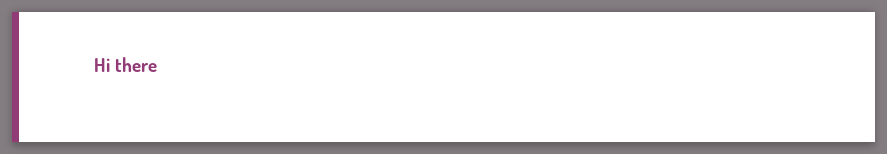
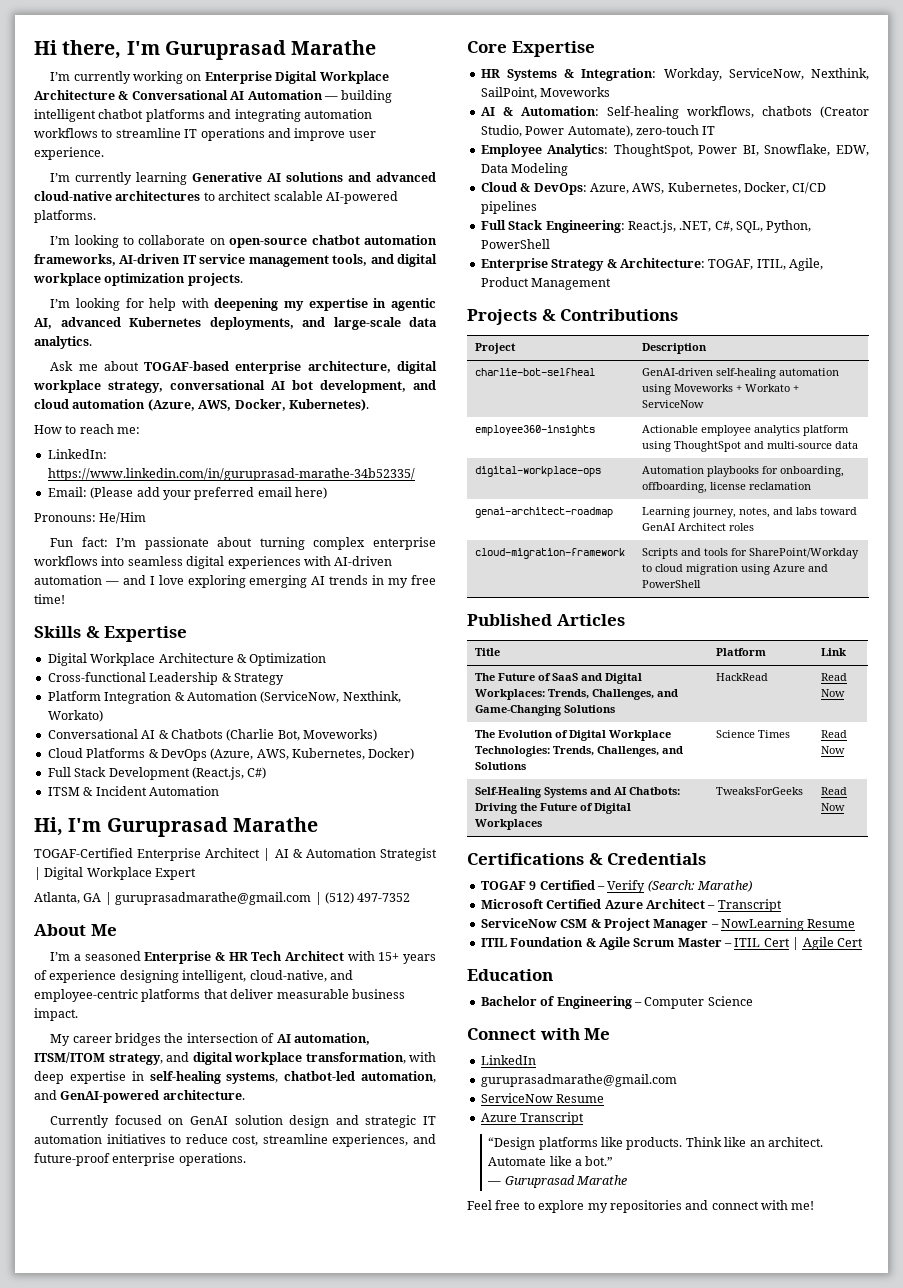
- Hi there
+ Hi there, I'm Guruprasad Marathe
+ I’m currently working on Enterprise Digital Workplace Architecture & Conversational AI Automation — building intelligent chatbot platforms and integrating automation workflows to streamline IT operations and improve user experience.
+ I’m currently learning Generative AI solutions and advanced cloud-native architectures to architect scalable AI-powered platforms.
+ I’m looking to collaborate on open-source chatbot automation frameworks, AI-driven IT service management tools, and digital workplace optimization projects.
+ I’m looking for help with deepening my expertise in agentic AI, advanced Kubernetes deployments, and large-scale data analytics.
+ Ask me about TOGAF-based enterprise architecture, digital workplace strategy, conversational AI bot development, and cloud automation (Azure, AWS, Docker, Kubernetes).
+ How to reach me:
+ LinkedIn: https://www.linkedin.com/in/guruprasad-marathe-34b52335/
+ Email: (Please add your preferred email here)
+ Pronouns: He/Him
+ Fun fact: I’m passionate about turning complex enterprise workflows into seamless digital experiences with AI-driven automation — and I love exploring emerging AI trends in my free time!
+ Skills & Expertise
+ Digital Workplace Architecture & Optimization
+ Cross-functional Leadership & Strategy
+ Platform Integration & Automation (ServiceNow, Nexthink, Workato)
+ Conversational AI & Chatbots (Charlie Bot, Moveworks)
+ Cloud Platforms & DevOps (Azure, AWS, Kubernetes, Docker)
+ Full Stack Development (React.js, C#)
+ ITSM & Incident Automation
+ Hi, I'm Guruprasad Marathe
+ TOGAF-Certified Enterprise Architect | AI & Automation Strategist | Digital Workplace Expert
+ Atlanta, GA | guruprasadmarathe@gmail.com | (512) 497-7352
+ About Me
+ I’m a seasoned Enterprise & HR Tech Architect with 15+ years of experience designing intelligent, cloud-native, and employee-centric platforms that deliver measurable business impact.
+ My career bridges the intersection of AI automation, ITSM/ITOM strategy, and digital workplace transformation, with deep expertise in self-healing systems, chatbot-led automation, and GenAI-powered architecture.
+ Currently focused on GenAI solution design and strategic IT automation initiatives to reduce cost, streamline experiences, and future-proof enterprise operations.
+ Core Expertise
+ HR Systems & Integration: Workday, ServiceNow, Nexthink, SailPoint, Moveworks
+ AI & Automation: Self-healing workflows, chatbots (Creator Studio, Power Automate), zero-touch IT
+ Employee Analytics: ThoughtSpot, Power BI, Snowflake, EDW, Data Modeling
+ Cloud & DevOps: Azure, AWS, Kubernetes, Docker, CI/CD pipelines
+ Full Stack Engineering: React.js, .NET, C#, SQL, Python, PowerShell
+ Enterprise Strategy & Architecture: TOGAF, ITIL, Agile, Product Management
+ Projects & Contributions
+ Project | Description
+ charlie-bot-selfheal | GenAI-driven self-healing automation using Moveworks + Workato + ServiceNow
+ employee360-insights | Actionable employee analytics platform using ThoughtSpot and multi-source data
+ digital-workplace-ops | Automation playbooks for onboarding, offboarding, license reclamation
+ genai-architect-roadmap | Learning journey, notes, and labs toward GenAI Architect roles
+ cloud-migration-framework | Scripts and tools for SharePoint/Workday to cloud migration using Azure and PowerShell
+ Published Articles
+ Title | Platform | Link
+ The Future of SaaS and Digital Workplaces: Trends, Challenges, and Game-Changing Solutions | HackRead | Read Now
+ The Evolution of Digital Workplace Technologies: Trends, Challenges, and Solutions | Science Times | Read Now
+ Self-Healing Systems and AI Chatbots: Driving the Future of Digital Workplaces | TweaksForGeeks | Read Now
+ Certifications & Credentials
+ TOGAF 9 Certified – Verify (Search: Marathe)
+ Microsoft Certified Azure Architect – Transcript
+ ServiceNow CSM & Project Manager – NowLearning Resume
+ ITIL Foundation & Agile Scrum Master – ITIL Cert | Agile Cert
+ Education
+ Bachelor of Engineering – Computer Science
+ Connect with Me
+ LinkedIn
+ guruprasadmarathe@gmail.com
+ ServiceNow Resume
+ Azure Transcript
+ “Design platforms like products. Think like an architect. Automate like a bot.”
+ — Guruprasad Marathe
+ Feel free to explore my repositories and connect with me!

